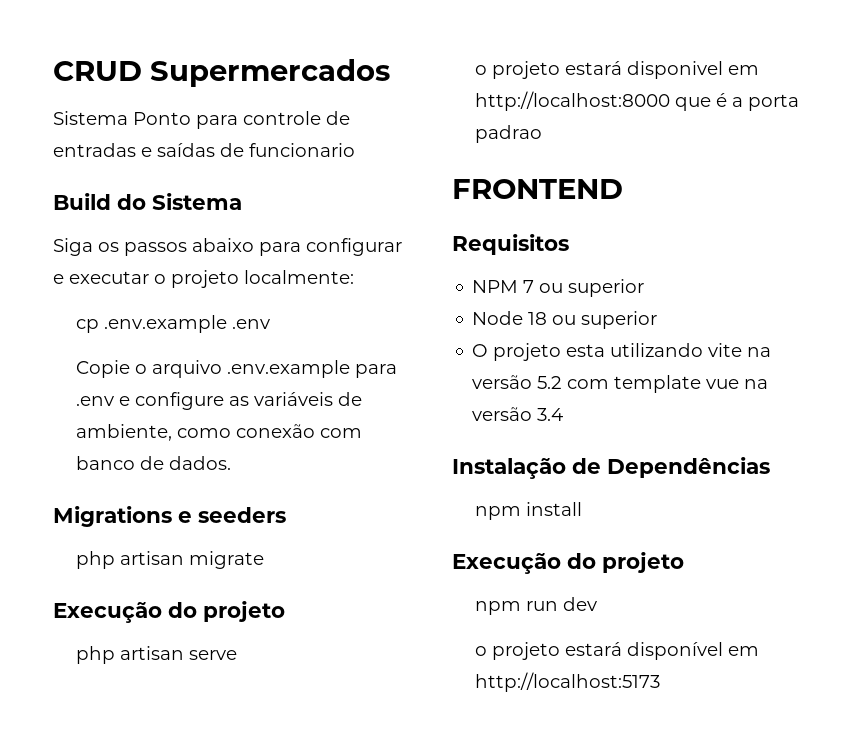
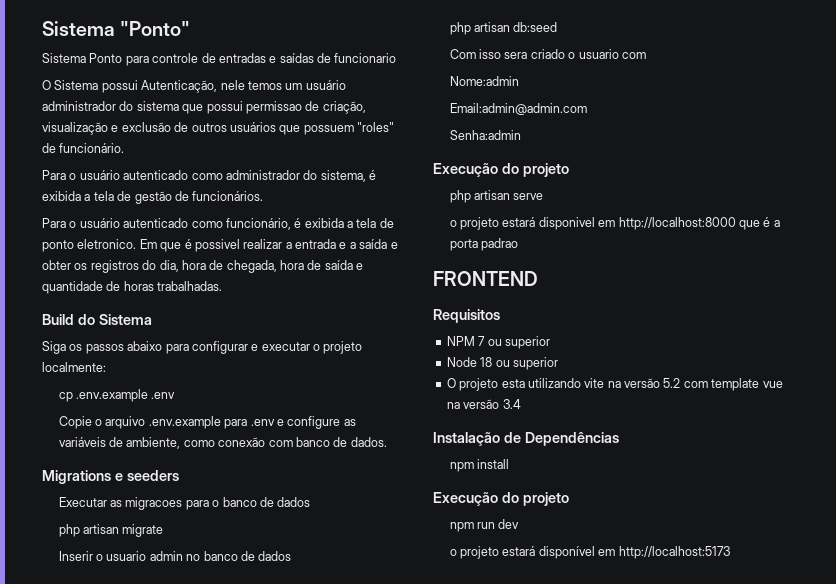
- CRUD Supermercados
+ Sistema "Ponto"
+ O Sistema possui Autenticação, nele temos um usuário administrador do sistema que possui permissao de criação, visualização e exclusão de outros usuários que possuem "roles" de funcionário.
+ Para o usuário autenticado como administrador do sistema, é exibida a tela de gestão de funcionários.
+ Para o usuário autenticado como funcionário, é exibida a tela de ponto eletronico. Em que é possivel realizar a entrada e a saída e obter os registros do dia, hora de chegada, hora de saída e quantidade de horas trabalhadas.
+ Executar as migracoes para o banco de dados
  php artisan migrate
+ Inserir o usuario admin no banco de dados
+ php artisan db:seed
+ Com isso sera criado o usuario com
+ Nome:admin
+ Email:admin@admin.com
+ Senha:admin

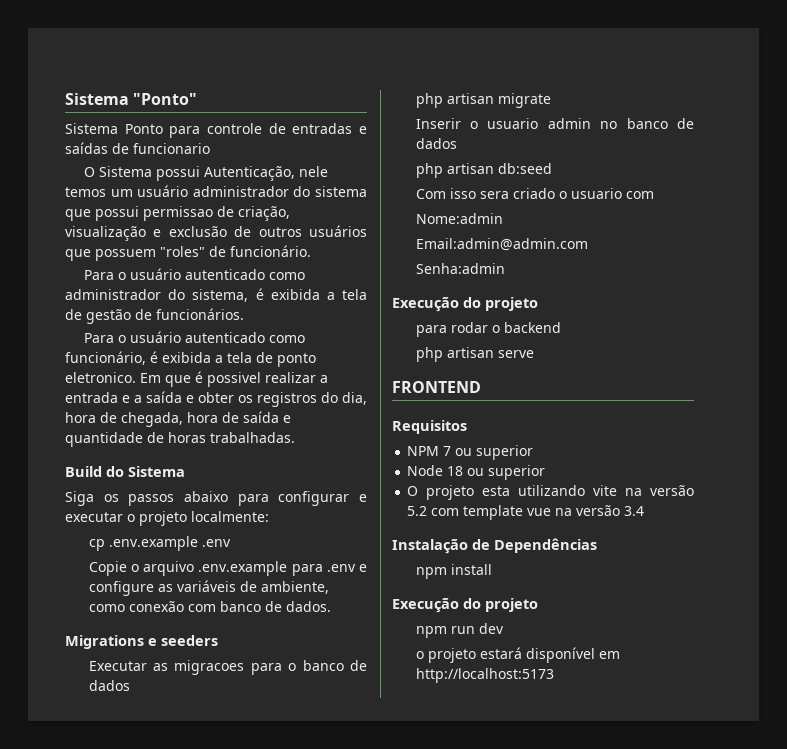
+ para rodar o backend
- o projeto estará disponivel em http://localhost:8000 que é a porta padrao

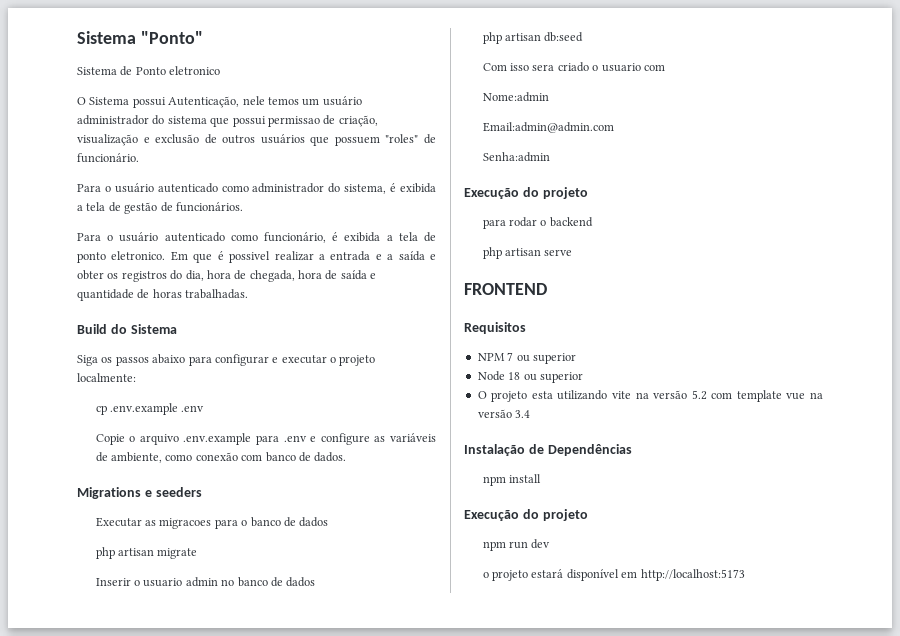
- Sistema Ponto para controle de entradas e saídas de funcionario
+ Sistema de Ponto eletronico

